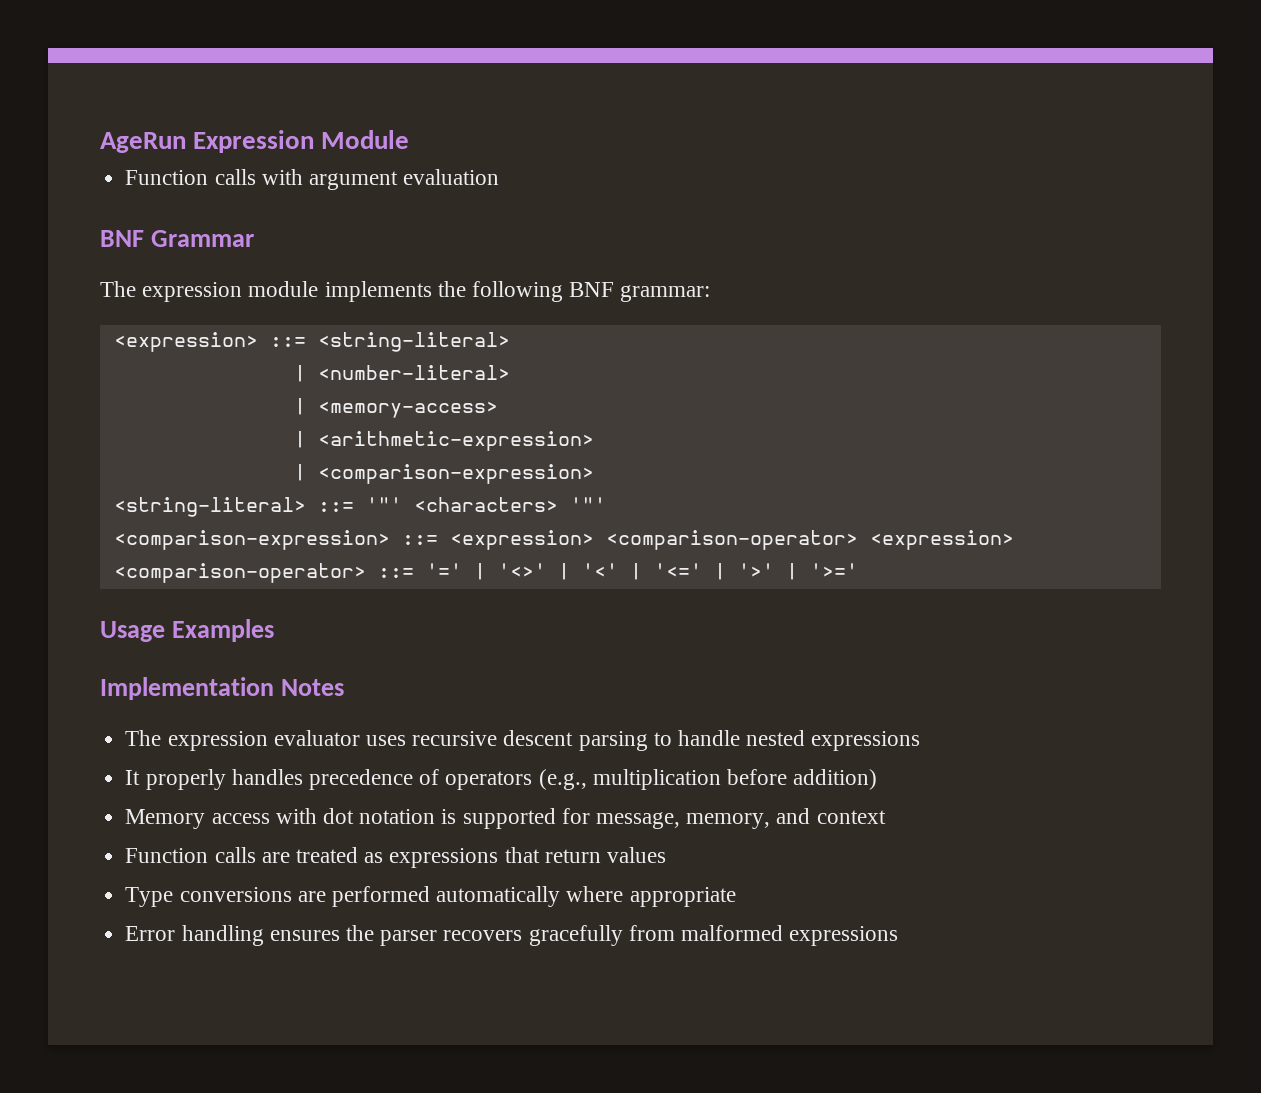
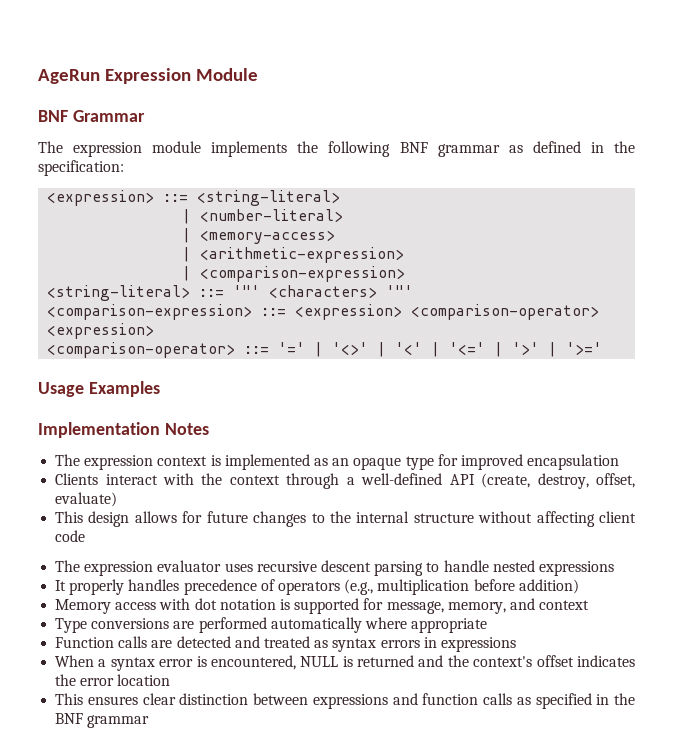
- Function calls with argument evaluation
- The expression module implements the following BNF grammar:
+ The expression module implements the following BNF grammar as defined in the specification:
+ The expression context is implemented as an opaque type for improved encapsulation
+ Clients interact with the context through a well-defined API (create, destroy, offset, evaluate)
+ This design allows for future changes to the internal structure without affecting client code
- Function calls are treated as expressions that return values
- Error handling ensures the parser recovers gracefully from malformed expressions
+ Function calls are detected and treated as syntax errors in expressions
+ When a syntax error is encountered, NULL is returned and the context's offset indicates the error location
+ This ensures clear distinction between expressions and function calls as specified in the BNF grammar

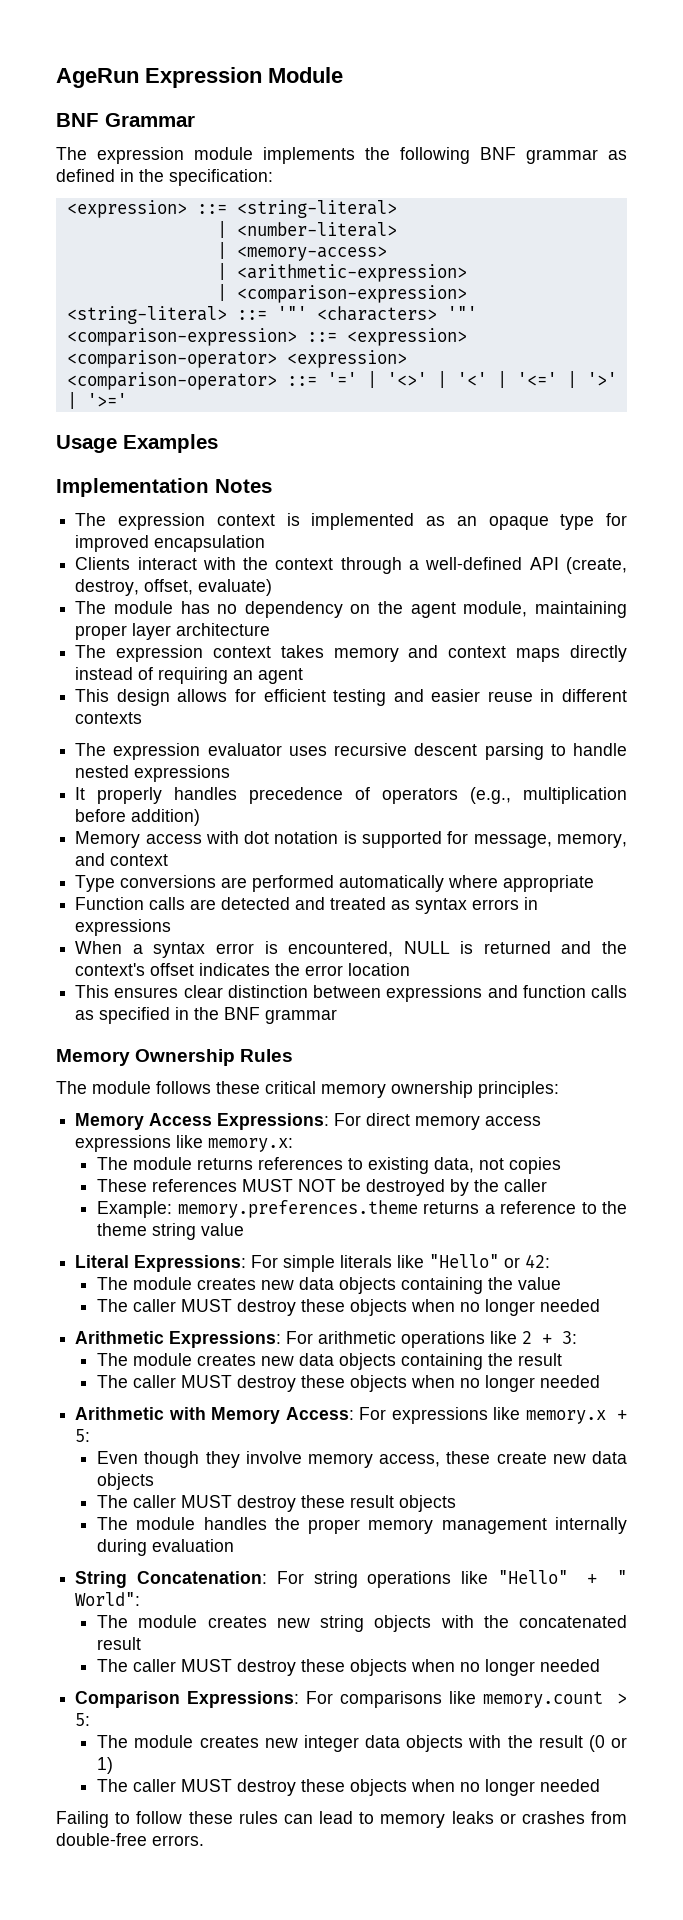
- This design allows for future changes to the internal structure without affecting client code
+ The module has no dependency on the agent module, maintaining proper layer architecture
+ The expression context takes memory and context maps directly instead of requiring an agent
+ This design allows for efficient testing and easier reuse in different contexts
+ Memory Ownership Rules
+ The module follows these critical memory ownership principles:
+ Memory Access Expressions: For direct memory access expressions like memory.x:
+ The module returns references to existing data, not copies
+ These references MUST NOT be destroyed by the caller
+ Example: memory.preferences.theme returns a reference to the theme string value
+ Literal Expressions: For simple literals like "Hello" or 42:
+ The module creates new data objects containing the value
+ The caller MUST destroy these objects when no longer needed
+ Arithmetic Expressions: For arithmetic operations like 2 + 3:
+ The module creates new data objects containing the result
+ The caller MUST destroy these objects when no longer needed
+ Arithmetic with Memory Access: For expressions like memory.x + 5:
+ Even though they involve memory access, these create new data objects
+ The caller MUST destroy these result objects
+ The module handles the proper memory management internally during evaluation
+ String Concatenation: For string operations like "Hello" + " World":
+ The module creates new string objects with the concatenated result
+ The caller MUST destroy these objects when no longer needed
+ Comparison Expressions: For comparisons like memory.count > 5:
+ The module creates new integer data objects with the result (0 or 1)
+ The caller MUST destroy these objects when no longer needed
+ Failing to follow these rules can lead to memory leaks or crashes from double-free errors.

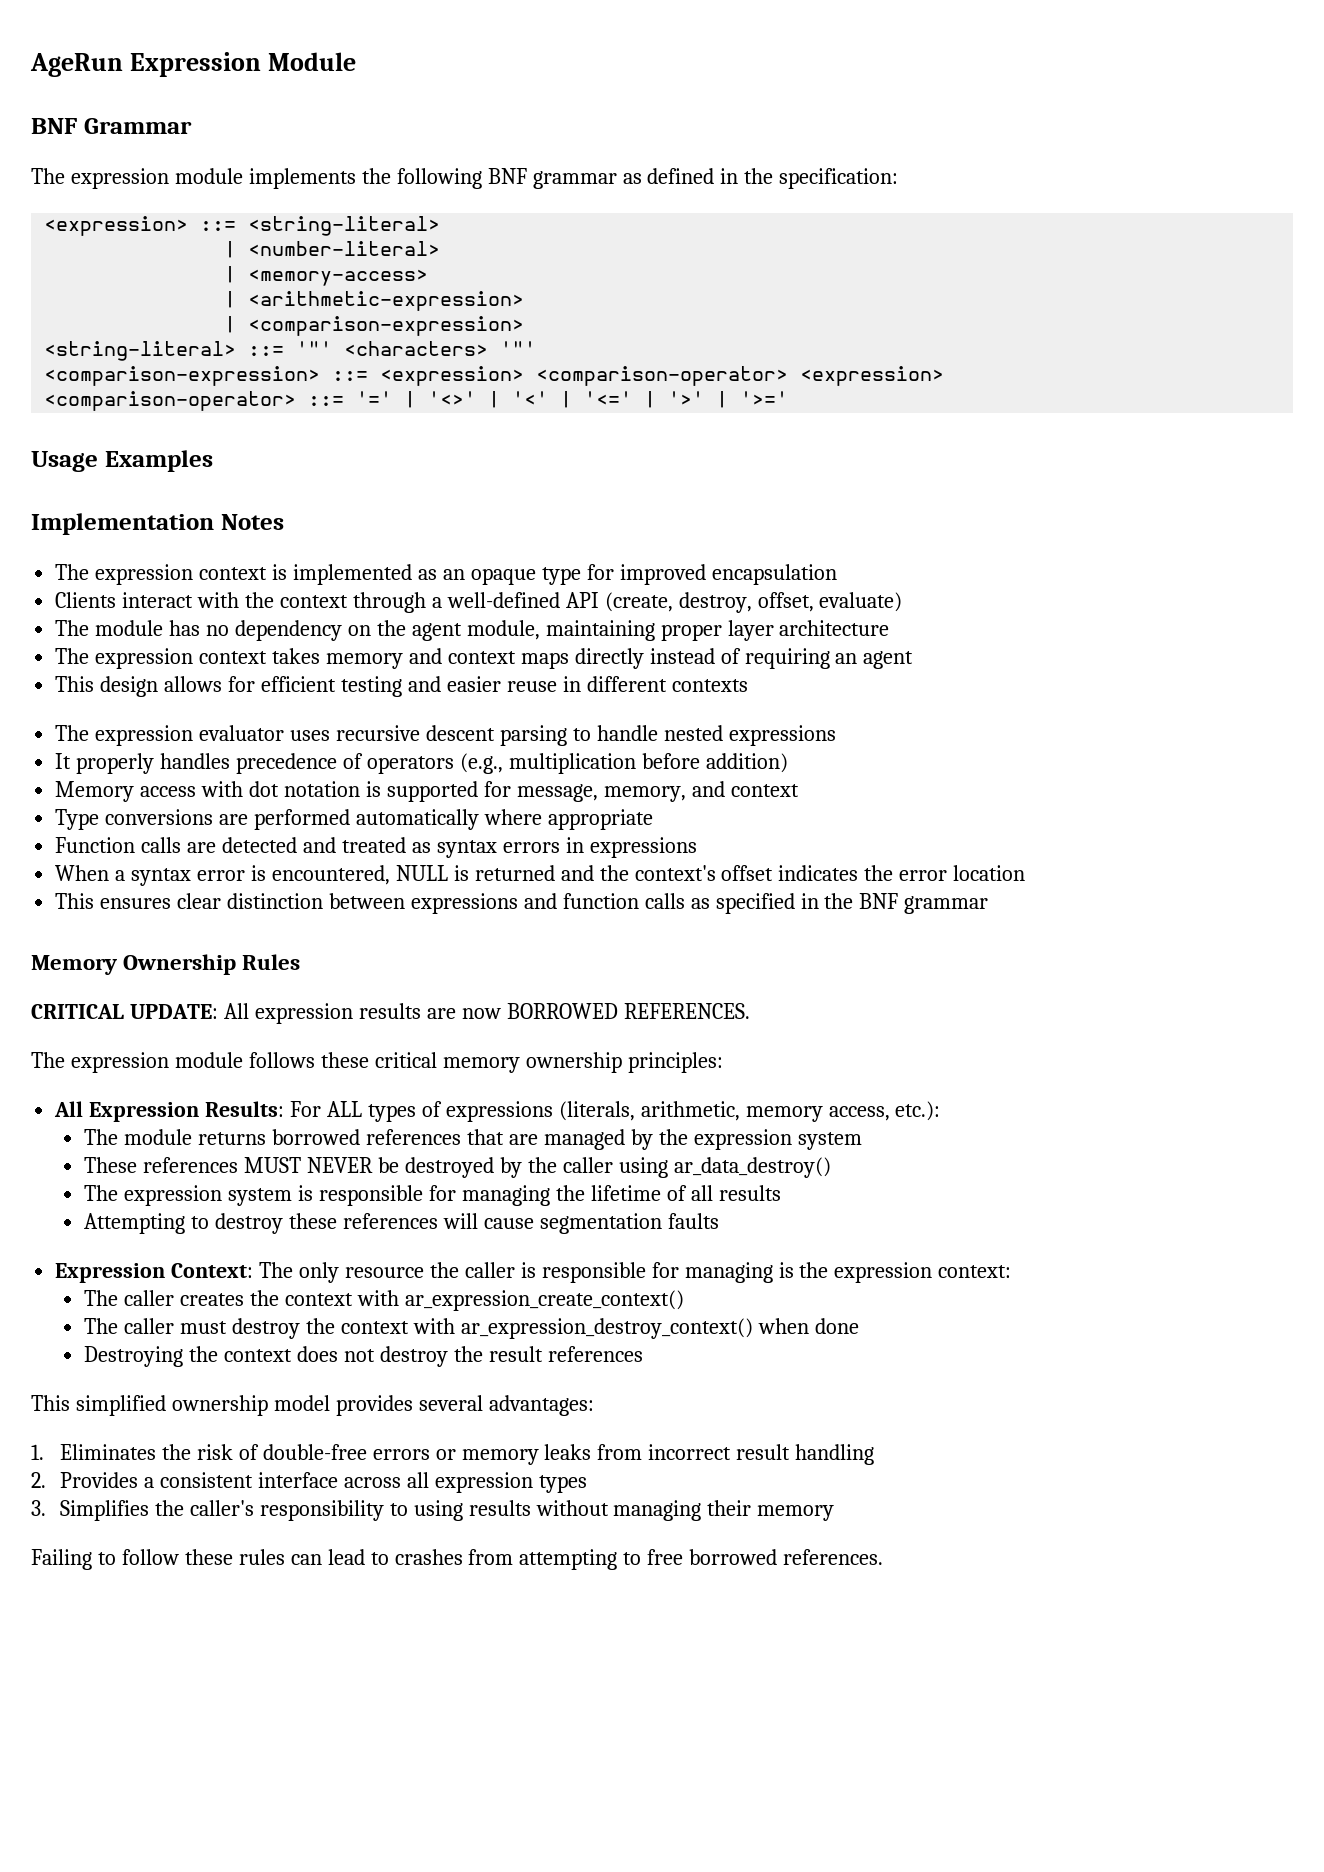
- The module follows these critical memory ownership principles:
+ CRITICAL UPDATE: All expression results are now BORROWED REFERENCES.
+ The expression module follows these critical memory ownership principles:
- Memory Access Expressions: For direct memory access expressions like memory.x:
- The module returns references to existing data, not copies
+ All Expression Results: For ALL types of expressions (literals, arithmetic, memory access, etc.):
+ The module returns borrowed references that are managed by the expression system
- These references MUST NOT be destroyed by the caller
- Example: memory.preferences.theme returns a reference to the theme string value
- Literal Expressions: For simple literals like "Hello" or 42:
- The module creates new data objects containing the value
- The caller MUST destroy these objects when no longer needed
- Arithmetic Expressions: For arithmetic operations like 2 + 3:
- The module creates new data objects containing the result
- The caller MUST destroy these objects when no longer needed
- Arithmetic with Memory Access: For expressions like memory.x + 5:
- Even though they involve memory access, these create new data objects
- The caller MUST destroy these result objects
- The module handles the proper memory management internally during evaluation
- String Concatenation: For string operations like "Hello" + " World":
- The module creates new string objects with the concatenated result
- The caller MUST destroy these objects when no longer needed
- Comparison Expressions: For comparisons like memory.count > 5:
- The module creates new integer data objects with the result (0 or 1)
- The caller MUST destroy these objects when no longer needed
+ These references MUST NEVER be destroyed by the caller using ar_data_destroy()
+ The expression system is responsible for managing the lifetime of all results
+ Attempting to destroy these references will cause segmentation faults
+ Expression Context: The only resource the caller is responsible for managing is the expression context:
+ The caller creates the context with ar_expression_create_context()
+ The caller must destroy the context with ar_expression_destroy_context() when done
+ Destroying the context does not destroy the result references
+ This simplified ownership model provides several advantages:
+ 1. Eliminates the risk of double-free errors or memory leaks from incorrect result handling
+ 2. Provides a consistent interface across all expression types
+ 3. Simplifies the caller's responsibility to using results without managing their memory
- Failing to follow these rules can lead to memory leaks or crashes from double-free errors.
+ Failing to follow these rules can lead to crashes from attempting to free borrowed references.

